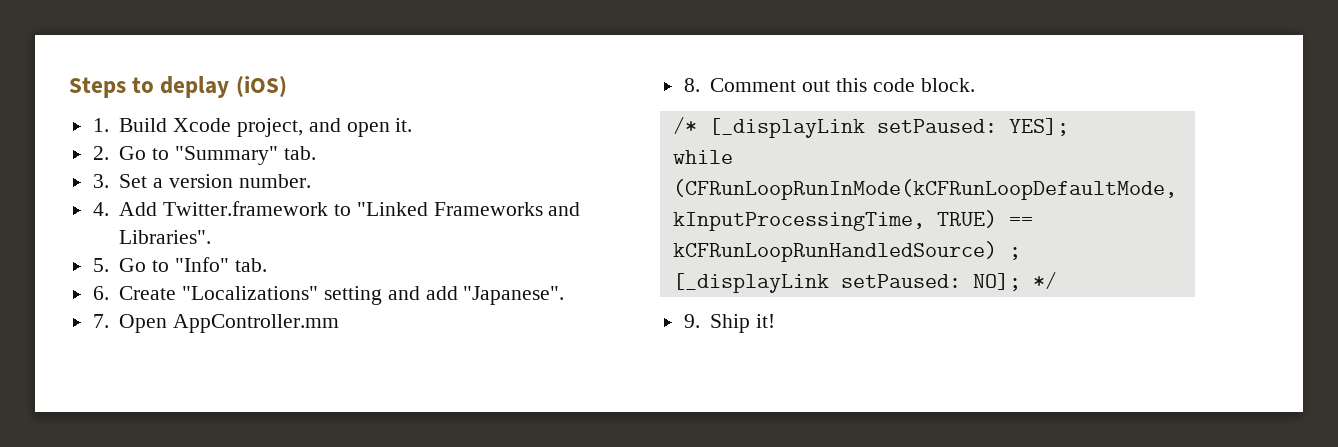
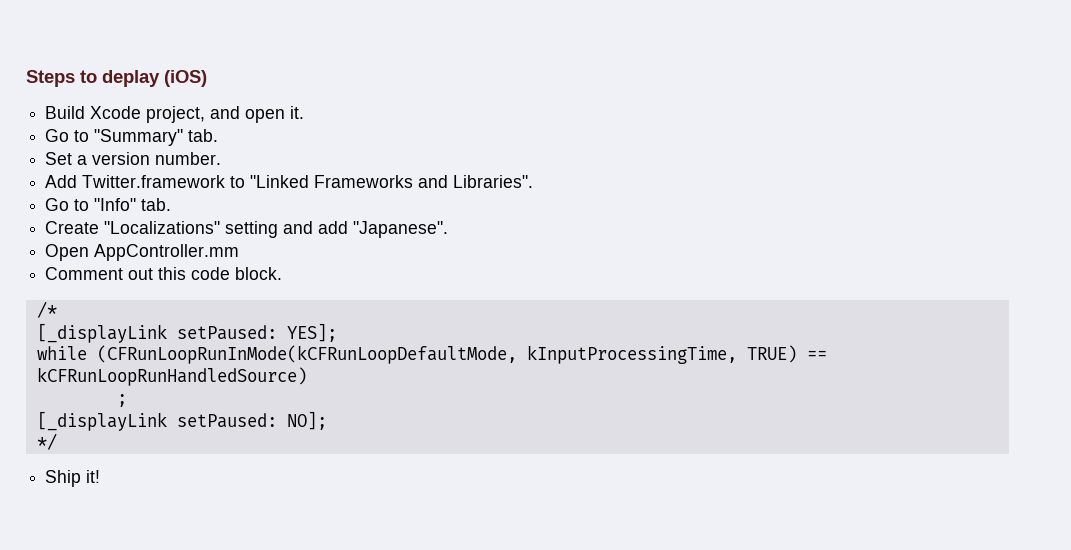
- 1. Build Xcode project, and open it.
+ Build Xcode project, and open it.
- 2. Go to "Summary" tab.
+ Go to "Summary" tab.
- 3. Set a version number.
+ Set a version number.
- 4. Add Twitter.framework to "Linked Frameworks and Libraries".
+ Add Twitter.framework to "Linked Frameworks and Libraries".
- 5. Go to "Info" tab.
+ Go to "Info" tab.
- 6. Create "Localizations" setting and add "Japanese".
+ Create "Localizations" setting and add "Japanese".
- 7. Open AppController.mm
+ Open AppController.mm
- 8. Comment out this code block.
+ Comment out this code block.
- /* [_displayLink setPaused: YES];
+ /*
+ [_displayLink setPaused: YES];
- while (CFRunLoopRunInMode(kCFRunLoopDefaultMode, kInputProcessingTime, TRUE) == kCFRunLoopRunHandledSource) ;
+ while (CFRunLoopRunInMode(kCFRunLoopDefaultMode, kInputProcessingTime, TRUE) == kCFRunLoopRunHandledSource)
+ ;
- [_displayLink setPaused: NO]; */
+ [_displayLink setPaused: NO];
+ */
- 9. Ship it!
+ Ship it!

